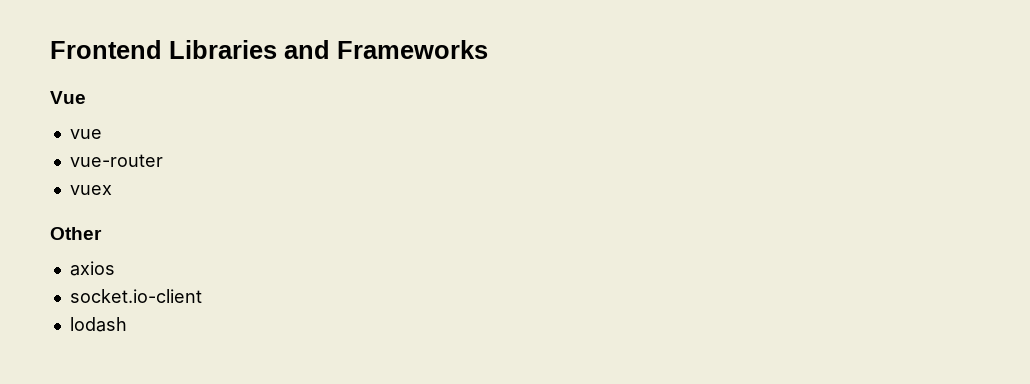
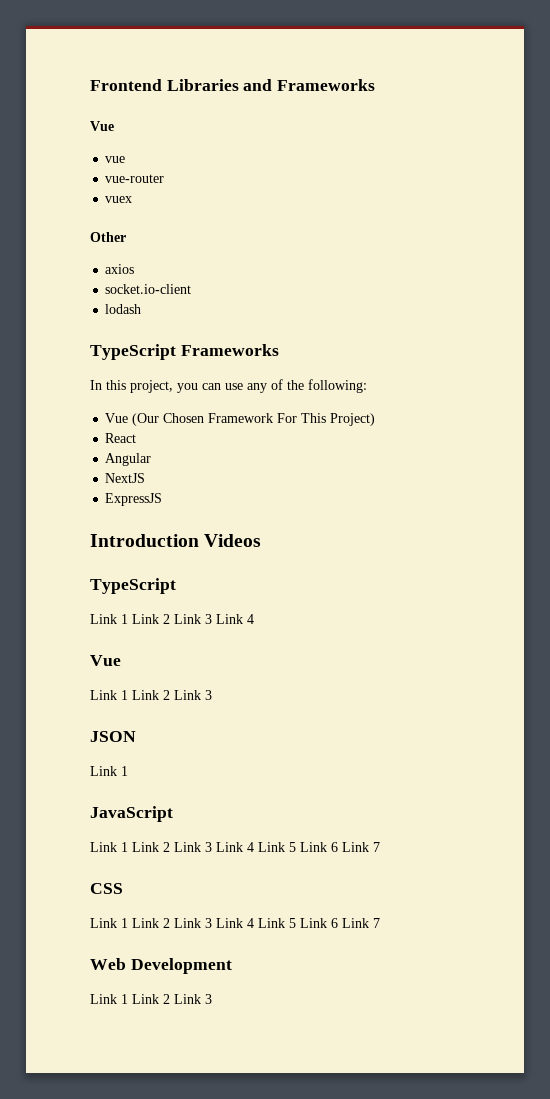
+ TypeScript Frameworks
+ In this project, you can use any of the following:
+ Vue (Our Chosen Framework For This Project)
+ React
+ Angular
+ NextJS
+ ExpressJS
+ Introduction Videos
+ TypeScript
+ Link 1 Link 2 Link 3 Link 4
+ Vue
+ Link 1 Link 2 Link 3
+ JSON
+ Link 1
+ JavaScript
+ Link 1 Link 2 Link 3 Link 4 Link 5 Link 6 Link 7
+ CSS
+ Link 1 Link 2 Link 3 Link 4 Link 5 Link 6 Link 7
+ Web Development
+ Link 1 Link 2 Link 3

